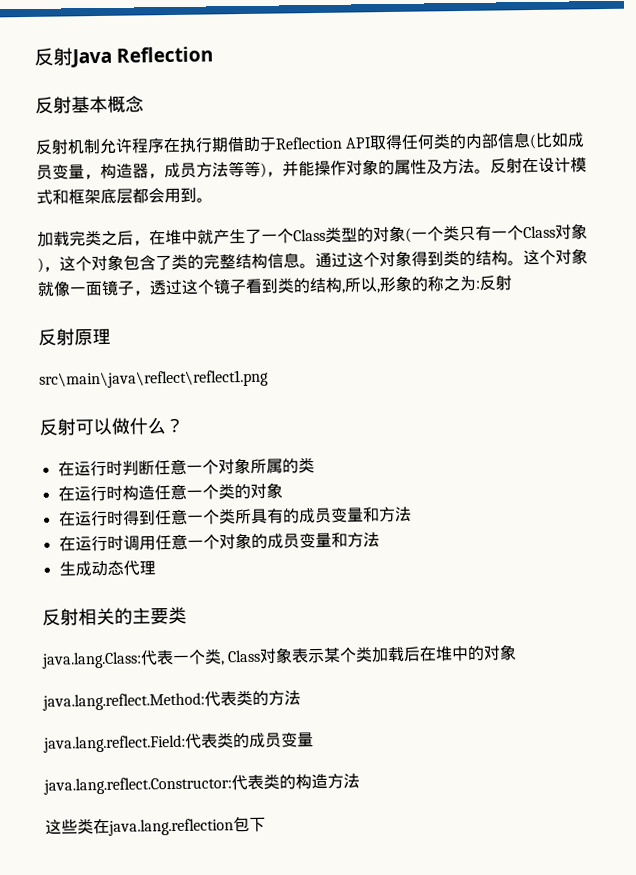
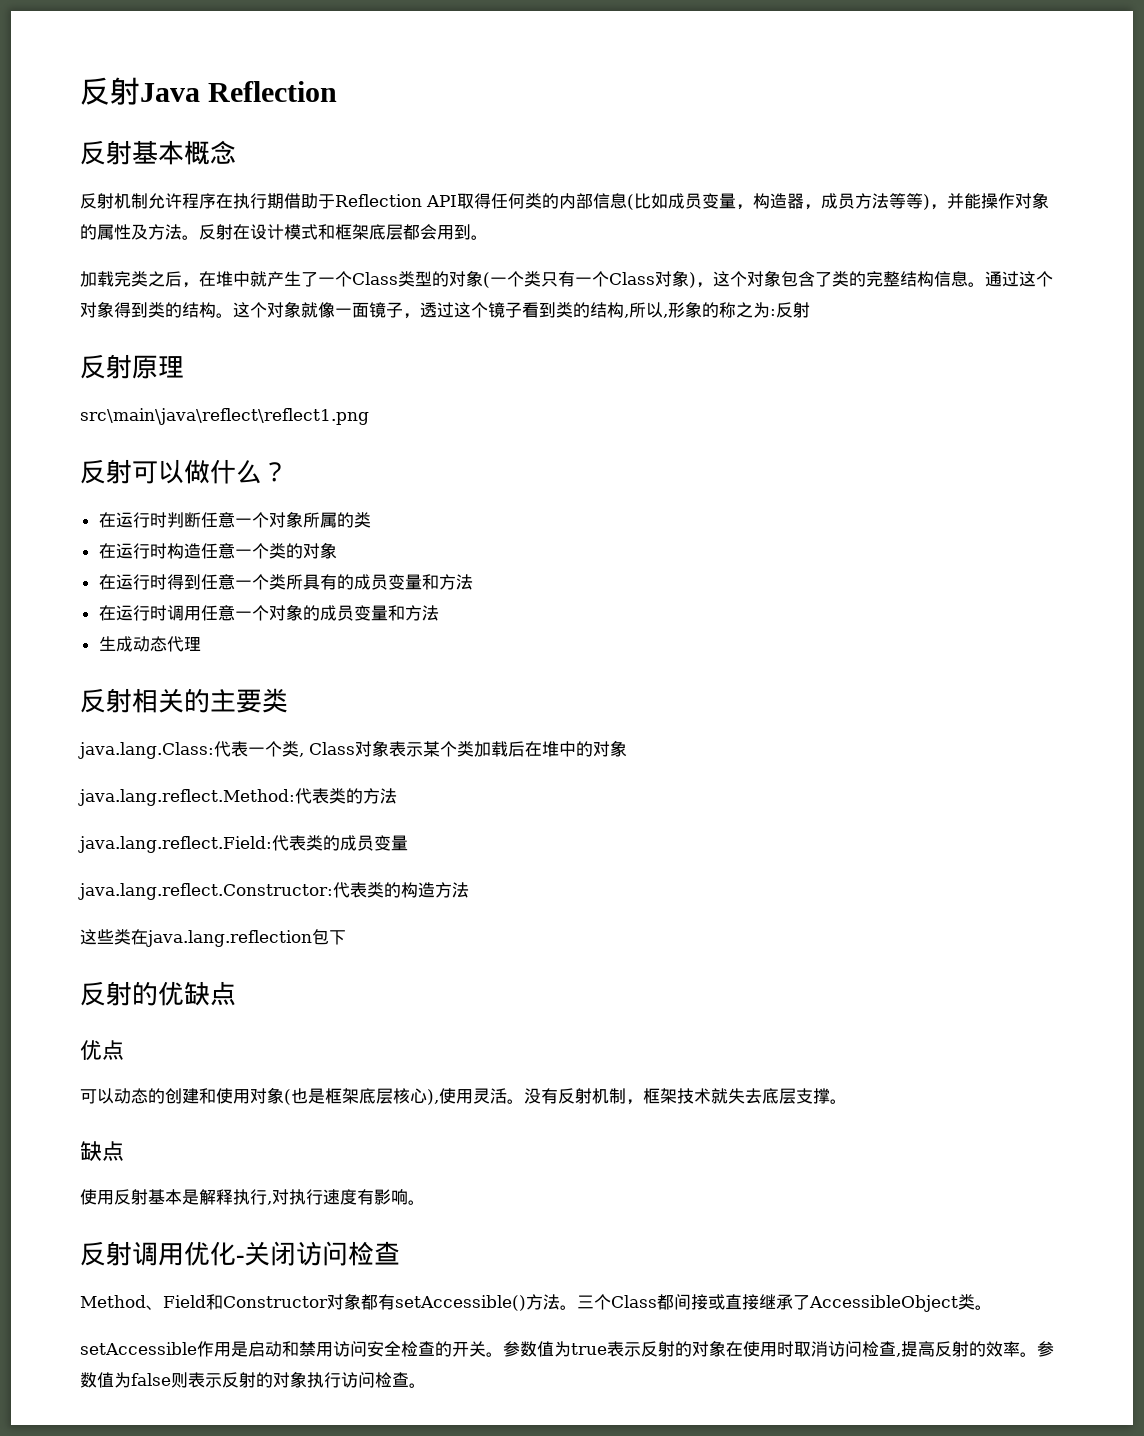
+ 反射的优缺点
+ 优点
+ 可以动态的创建和使用对象(也是框架底层核心),使用灵活。没有反射机制，框架技术就失去底层支撑。
+ 缺点
+ 使用反射基本是解释执行,对执行速度有影响。
+ 反射调用优化-关闭访问检查
+ Method、Field和Constructor对象都有setAccessible()方法。三个Class都间接或直接继承了AccessibleObject类。
+ setAccessible作用是启动和禁用访问安全检查的开关。参数值为true表示反射的对象在使用时取消访问检查,提高反射的效率。参数值为false则表示反射的对象执行访问检查。

